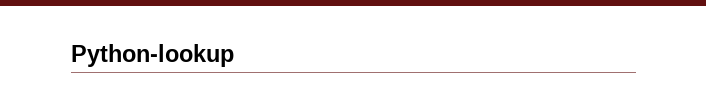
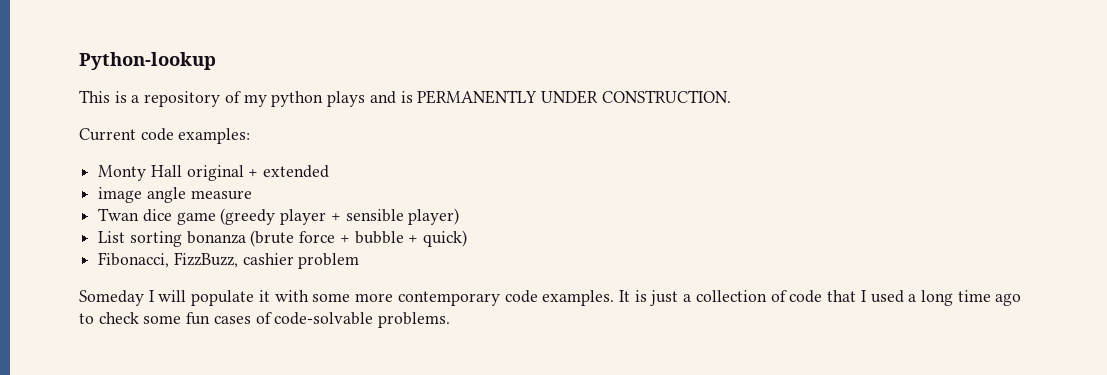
+ This is a repository of my python plays and is PERMANENTLY UNDER CONSTRUCTION.
+ Current code examples:
+ Monty Hall original + extended
+ image angle measure
+ Twan dice game (greedy player + sensible player)
+ List sorting bonanza (brute force + bubble + quick)
+ Fibonacci, FizzBuzz, cashier problem
+ Someday I will populate it with some more contemporary code examples. It is just a collection of code that I used a long time ago to check some fun cases of code-solvable problems.

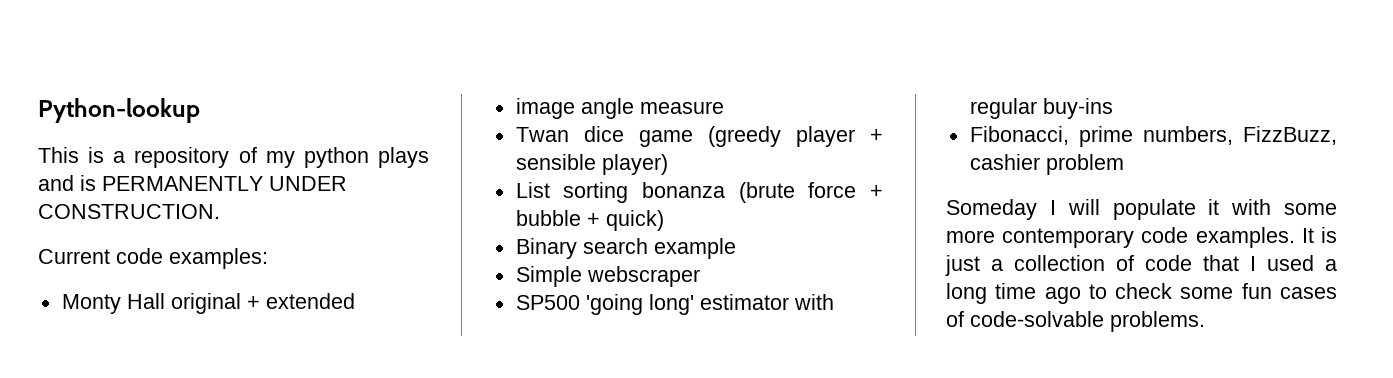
+ Binary search example
+ Simple webscraper
+ SP500 'going long' estimator with regular buy-ins
- Fibonacci, FizzBuzz, cashier problem
+ Fibonacci, prime numbers, FizzBuzz, cashier problem

